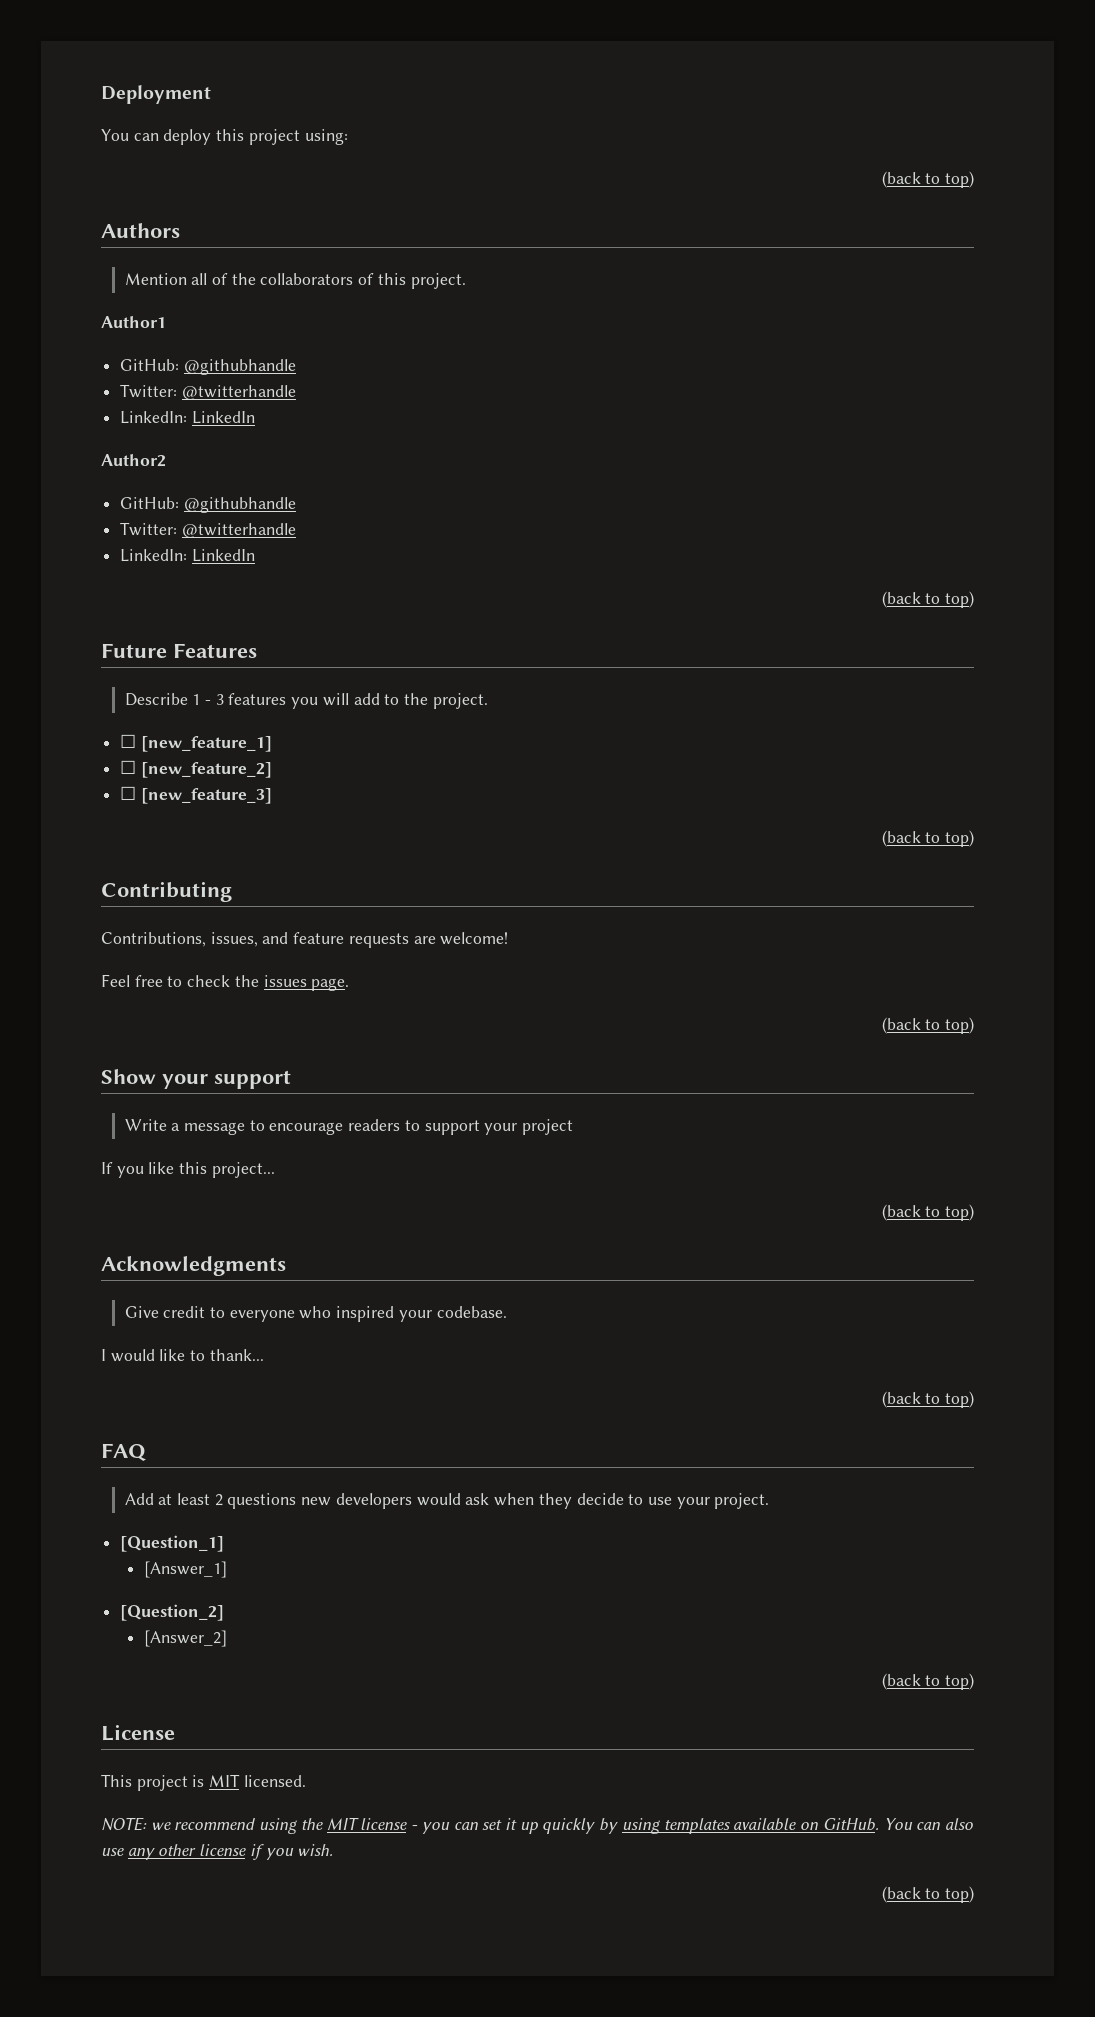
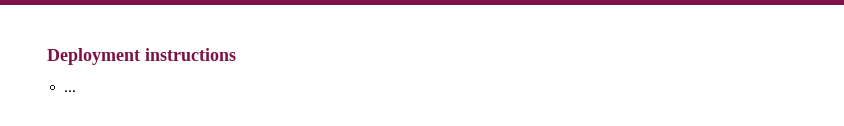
- Deployment
- You can deploy this project using:
- (back to top)
- Authors
- Mention all of the collaborators of this project.
- Author1
- GitHub: @githubhandle
- Twitter: @twitterhandle
- LinkedIn: LinkedIn
- Author2
- GitHub: @githubhandle
- Twitter: @twitterhandle
- LinkedIn: LinkedIn
- (back to top)
- Future Features
- Describe 1 - 3 features you will add to the project.
- ☐ [new_feature_1]
- ☐ [new_feature_2]
- ☐ [new_feature_3]
- (back to top)
- Contributing
- Contributions, issues, and feature requests are welcome!
- Feel free to check the issues page.
- (back to top)
- Show your support
- Write a message to encourage readers to support your project
- If you like this project...
- (back to top)
- Acknowledgments
- Give credit to everyone who inspired your codebase.
- I would like to thank...
- (back to top)
- FAQ
- Add at least 2 questions new developers would ask when they decide to use your project.
- [Question_1]
- [Answer_1]
- [Question_2]
- [Answer_2]
- (back to top)
- License
- This project is MIT licensed.
- NOTE: we recommend using the MIT license - you can set it up quickly by using templates available on GitHub. You can also use any other license if you wish.
- (back to top)
+ Deployment instructions
+ ...

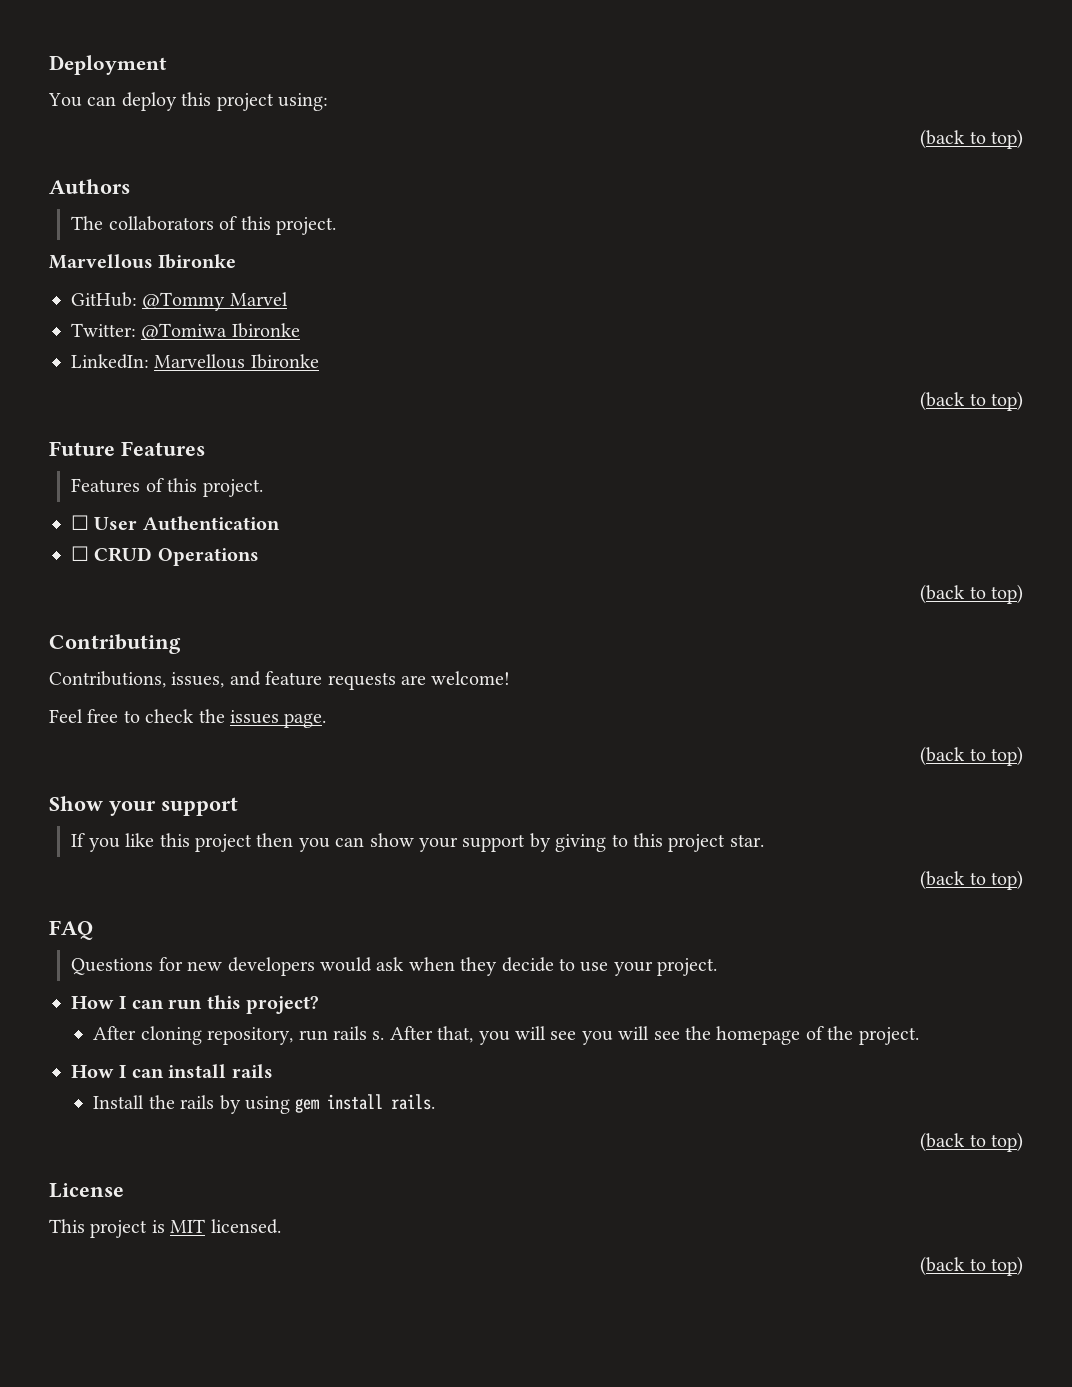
- Deployment instructions
- ...
+ Deployment
+ You can deploy this project using:
+ (back to top)
+ Authors
+ The collaborators of this project.
+ Marvellous Ibironke
+ GitHub: @Tommy Marvel
+ Twitter: @Tomiwa Ibironke
+ LinkedIn: Marvellous Ibironke
+ (back to top)
+ Future Features
+ Features of this project.
+ ☐ User Authentication
+ ☐ CRUD Operations
+ (back to top)
+ Contributing
+ Contributions, issues, and feature requests are welcome!
+ Feel free to check the issues page.
+ (back to top)
+ Show your support
+ If you like this project then you can show your support by giving to this project star.
+ (back to top)
+ FAQ
+ Questions for new developers would ask when they decide to use your project.
+ How I can run this project?
+ After cloning repository, run rails s. After that, you will see you will see the homepage of the project.
+ How I can install rails
+ Install the rails by using gem install rails.
+ (back to top)
+ License
+ This project is MIT licensed.
+ (back to top)

